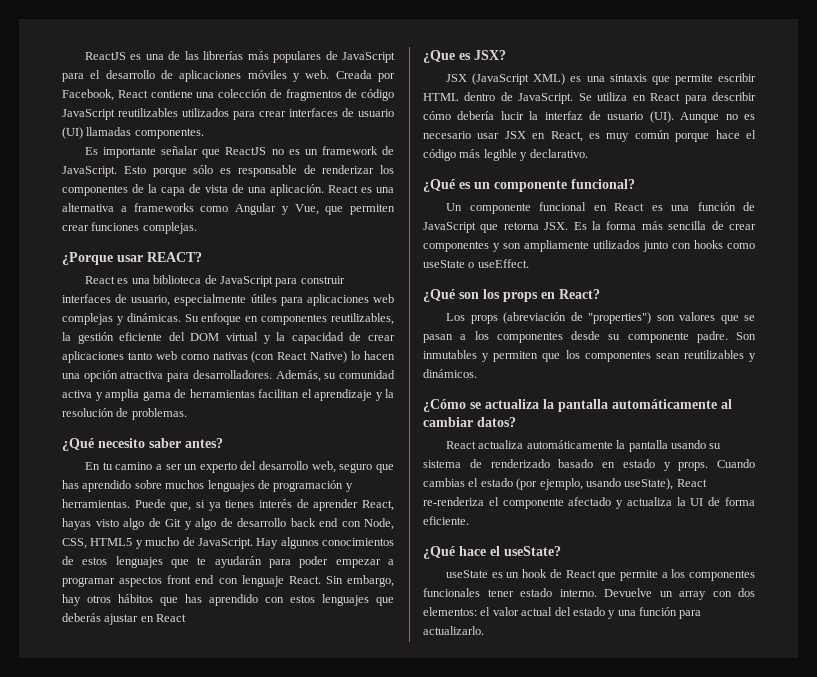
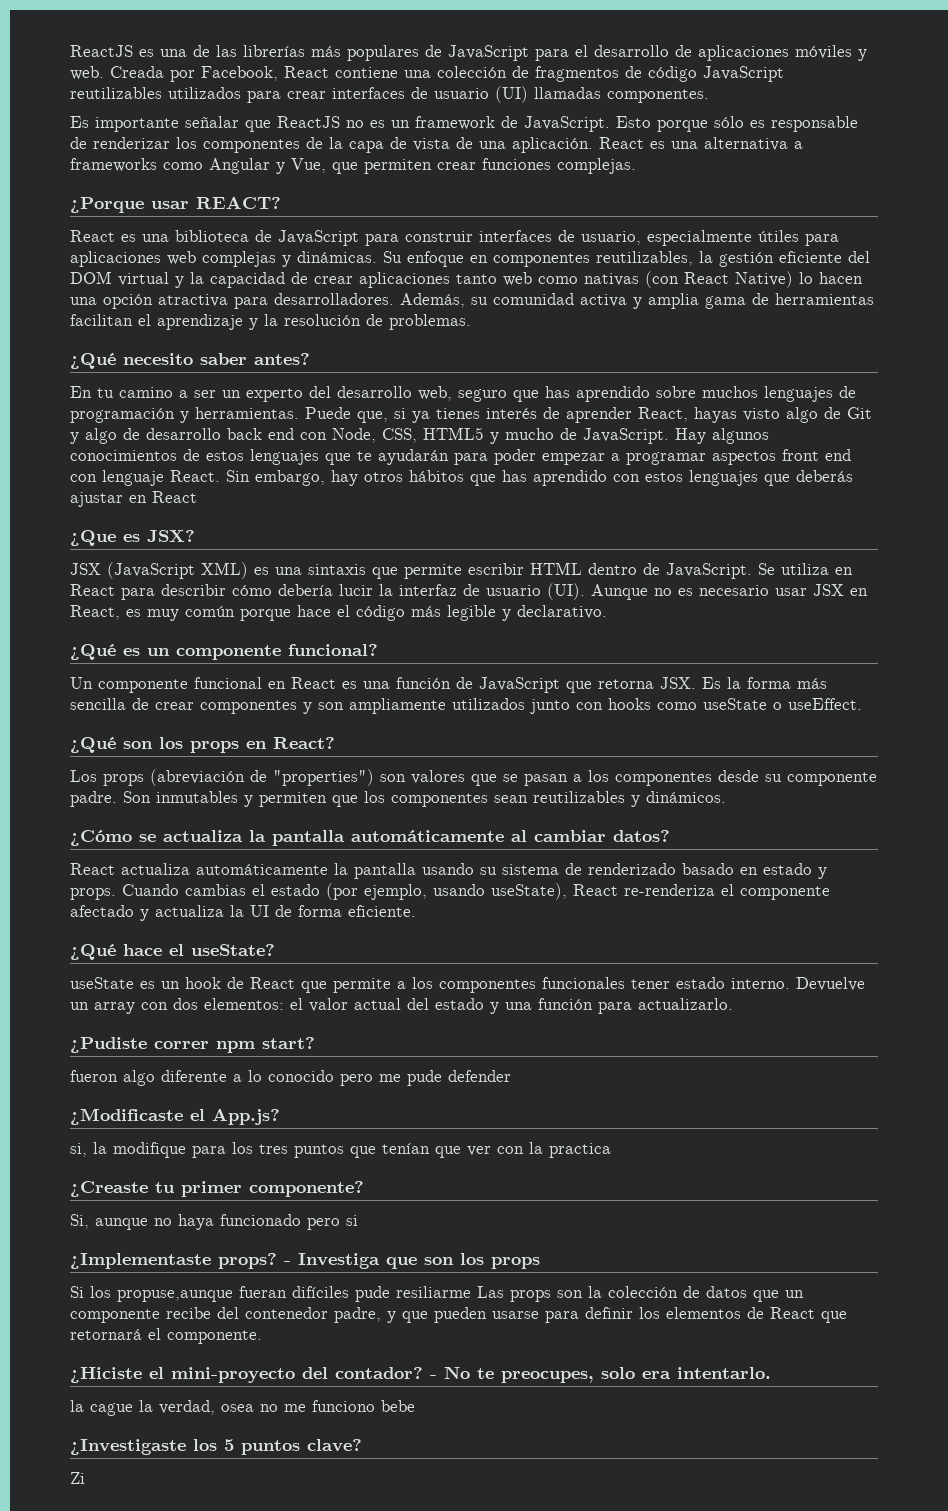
+ ¿Pudiste correr npm start?
+ fueron algo diferente a lo conocido pero me pude defender
+ ¿Modificaste el App.js?
+ si, la modifique para los tres puntos que tenían que ver con la practica
+ ¿Creaste tu primer componente?
+ Si, aunque no haya funcionado pero si
+ ¿Implementaste props? - Investiga que son los props
+ Si los propuse,aunque fueran difíciles pude resiliarme Las props son la colección de datos que un componente recibe del contenedor padre, y que pueden usarse para definir los elementos de React que retornará el componente.
+ ¿Hiciste el mini-proyecto del contador? - No te preocupes, solo era intentarlo.
+ la cague la verdad, osea no me funciono bebe
+ ¿Investigaste los 5 puntos clave?
+ Zi

